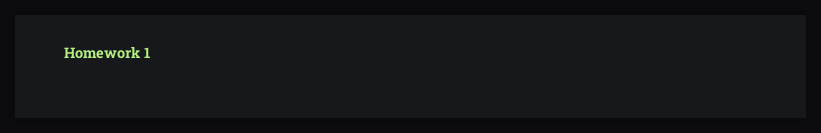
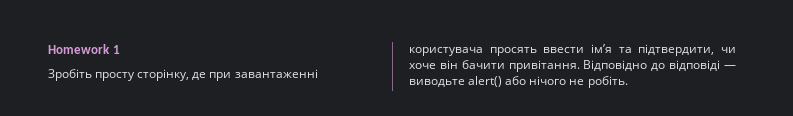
+ Зробіть просту сторінку, де при завантаженні користувача просять ввести ім’я та підтвердити, чи хоче він бачити привітання. Відповідно до відповіді — виводьте alert() або нічого не робіть.

